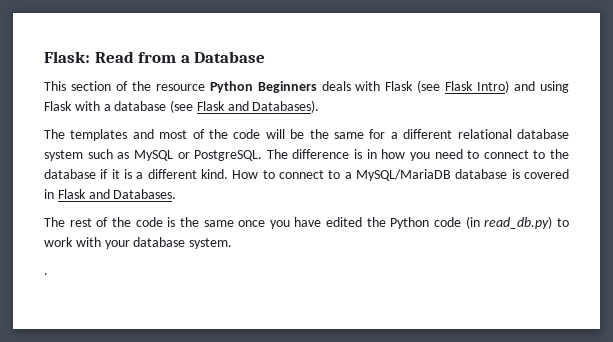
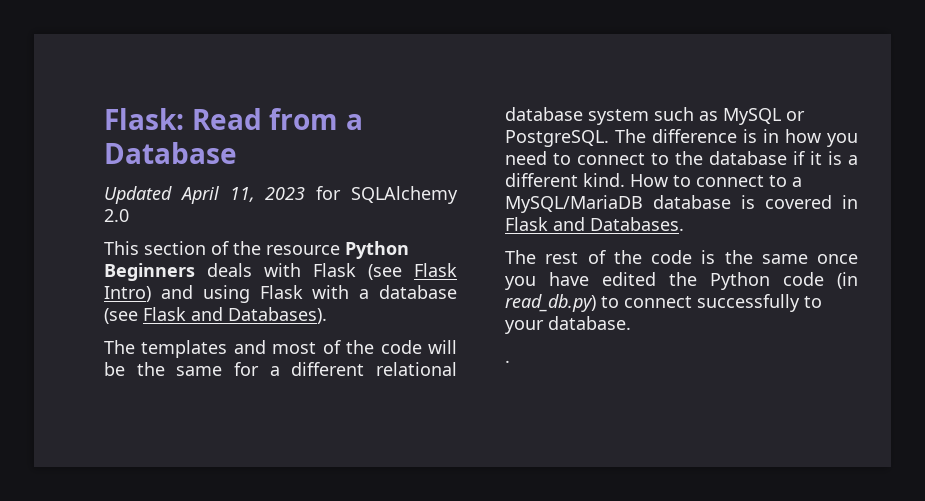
+ Updated April 11, 2023 for SQLAlchemy 2.0
- The rest of the code is the same once you have edited the Python code (in read_db.py) to work with your database system.
+ The rest of the code is the same once you have edited the Python code (in read_db.py) to connect successfully to your database.

